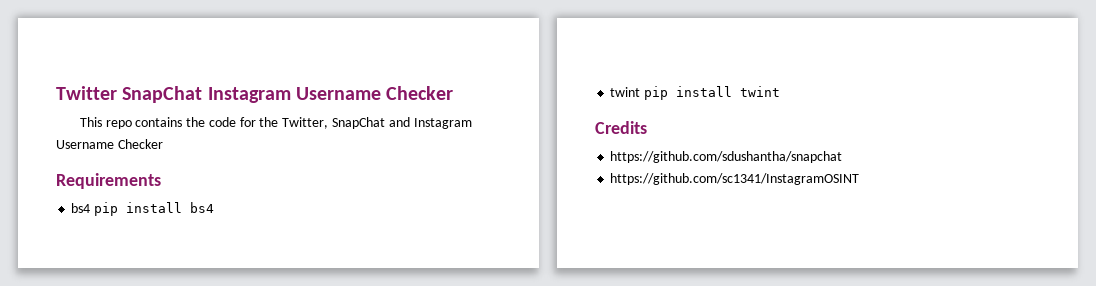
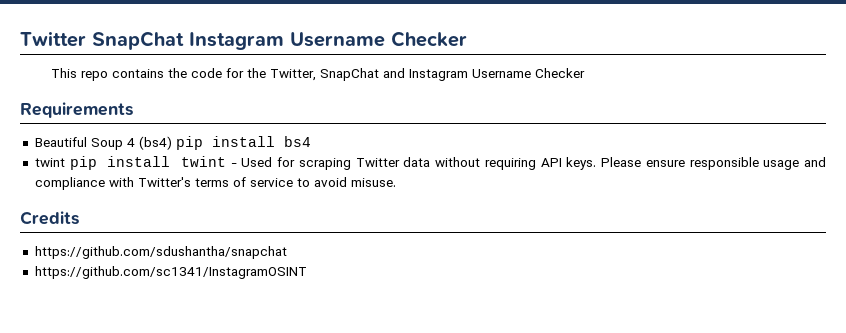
- bs4 pip install bs4
+ Beautiful Soup 4 (bs4) pip install bs4
- twint pip install twint
+ twint pip install twint - Used for scraping Twitter data without requiring API keys. Please ensure responsible usage and compliance with Twitter's terms of service to avoid misuse.

